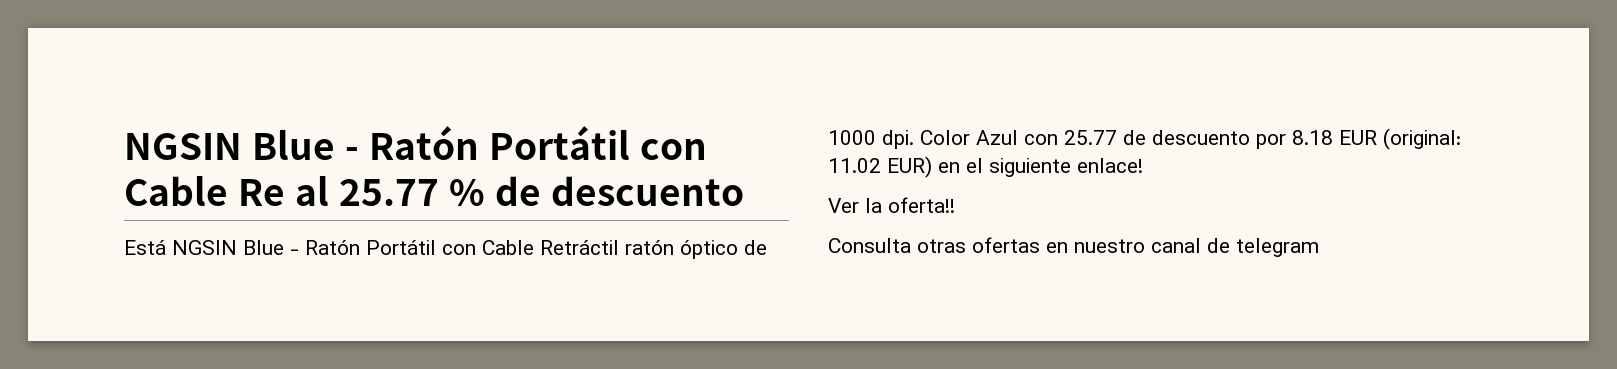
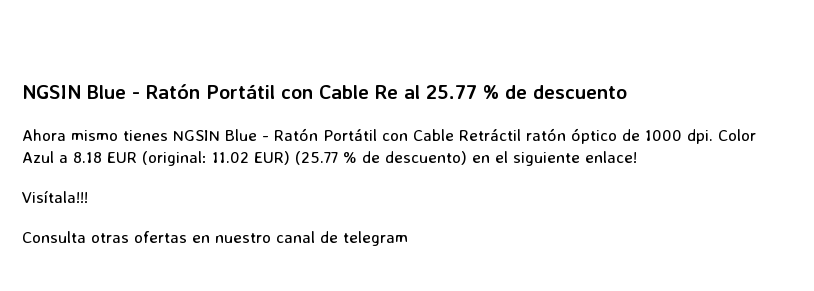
- Está NGSIN Blue - Ratón Portátil con Cable Retráctil ratón óptico de 1000 dpi.
+ Ahora mismo tienes NGSIN Blue - Ratón Portátil con Cable Retráctil ratón óptico de 1000 dpi.
- Color Azul con 25.77 de descuento por 8.18 EUR (original: 11.02 EUR) en el siguiente enlace!
+ Color Azul a 8.18 EUR (original: 11.02 EUR) (25.77 % de descuento) en el siguiente enlace!
- Ver la oferta!!
+ Visítala!!!

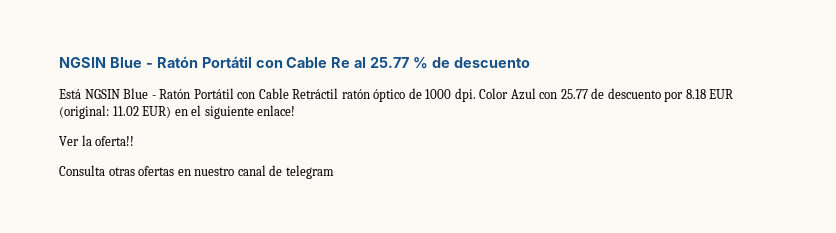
- Ahora mismo tienes NGSIN Blue - Ratón Portátil con Cable Retráctil ratón óptico de 1000 dpi.
+ Está NGSIN Blue - Ratón Portátil con Cable Retráctil ratón óptico de 1000 dpi.
- Color Azul a 8.18 EUR (original: 11.02 EUR) (25.77 % de descuento) en el siguiente enlace!
+ Color Azul con 25.77 de descuento por 8.18 EUR (original: 11.02 EUR) en el siguiente enlace!
- Visítala!!!
+ Ver la oferta!!

